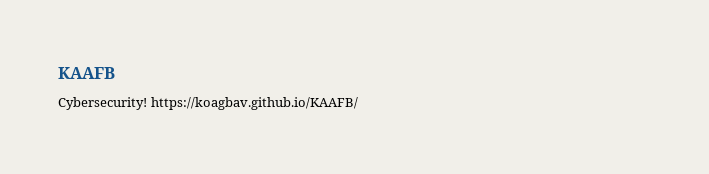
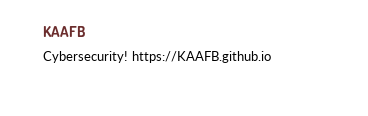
- Cybersecurity! https://koagbav.github.io/KAAFB/
+ Cybersecurity! https://KAAFB.github.io

